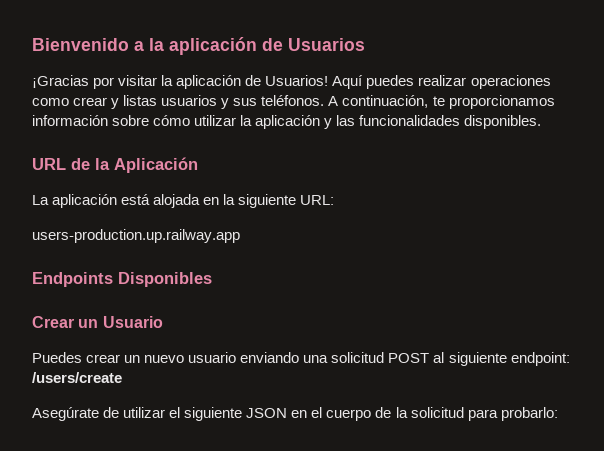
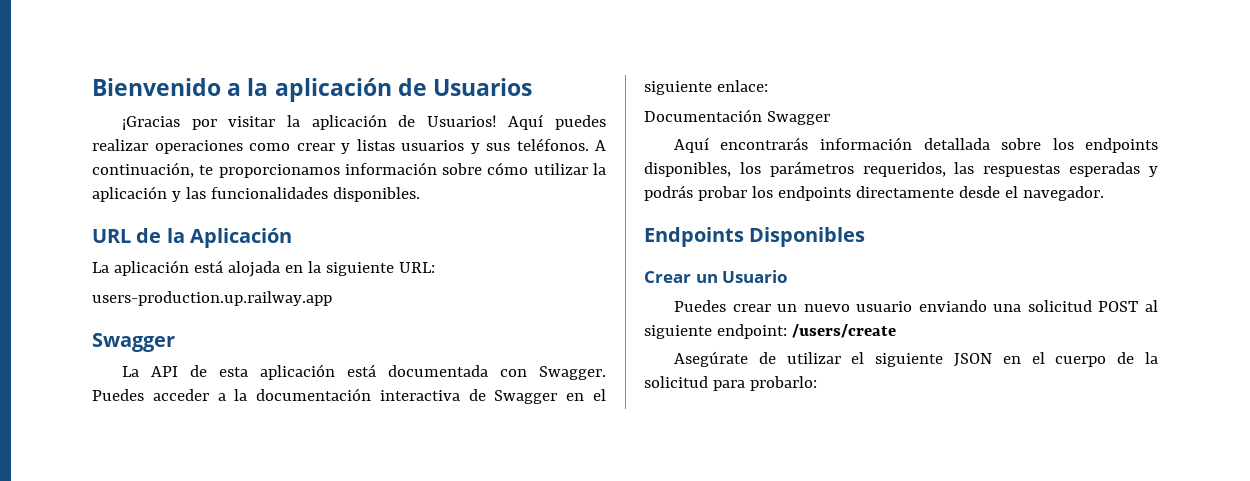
  users-production.up.railway.app
+ Swagger
+ La API de esta aplicación está documentada con Swagger. Puedes acceder a la documentación interactiva de Swagger en el siguiente enlace:
+ Documentación Swagger
+ Aquí encontrarás información detallada sobre los endpoints disponibles, los parámetros requeridos, las respuestas esperadas y podrás probar los endpoints directamente desde el navegador.

